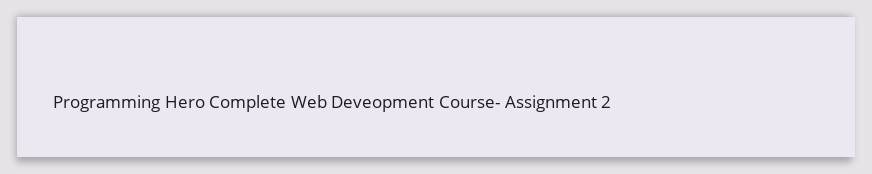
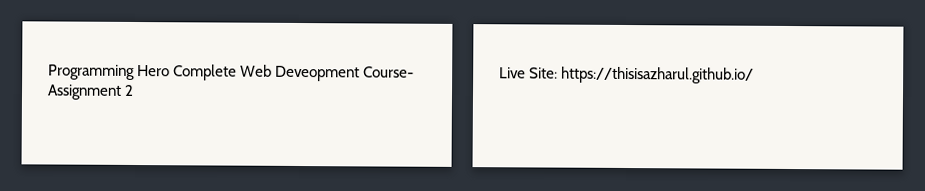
+ Live Site: https://thisisazharul.github.io/

